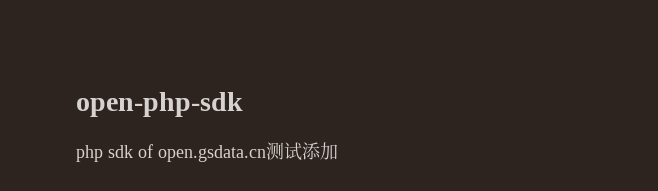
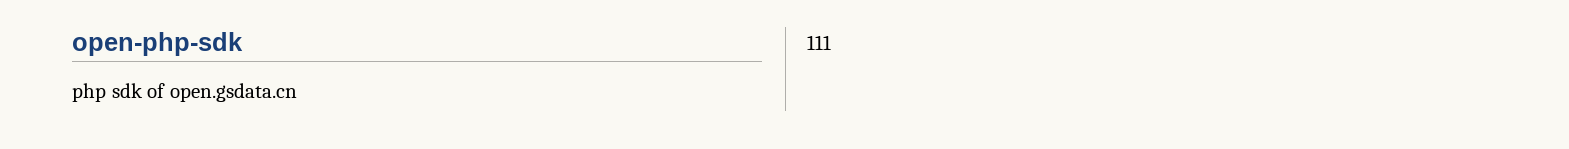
- php sdk of open.gsdata.cn测试添加
+ php sdk of open.gsdata.cn
+ 111

